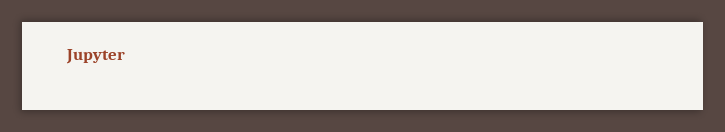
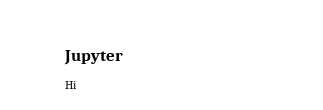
+ Hi

